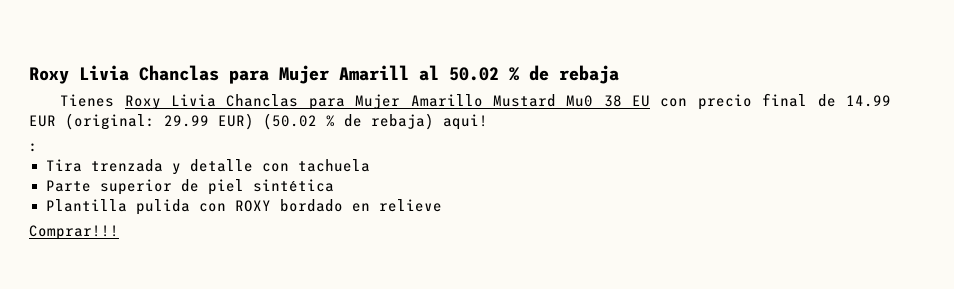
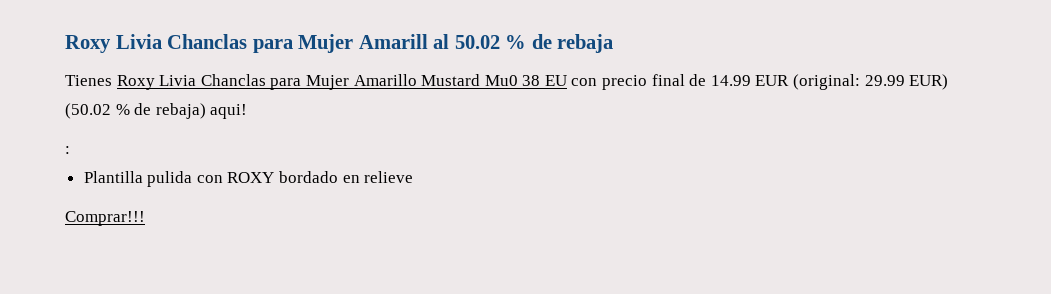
- Tira trenzada y detalle con tachuela
- Parte superior de piel sintética

